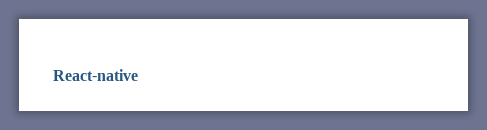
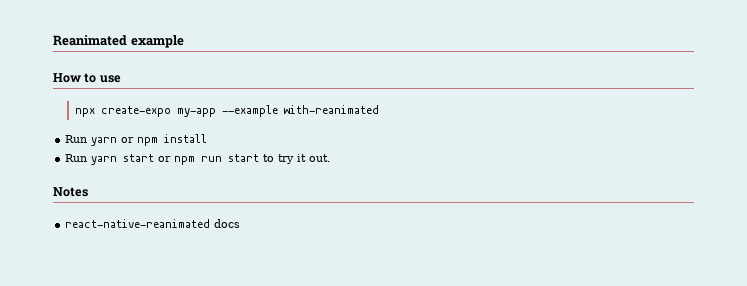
- React-native
+ Reanimated example
+ How to use
+ npx create-expo my-app --example with-reanimated
+ Run yarn or npm install
+ Run yarn start or npm run start to try it out.
+ Notes
+ react-native-reanimated docs

